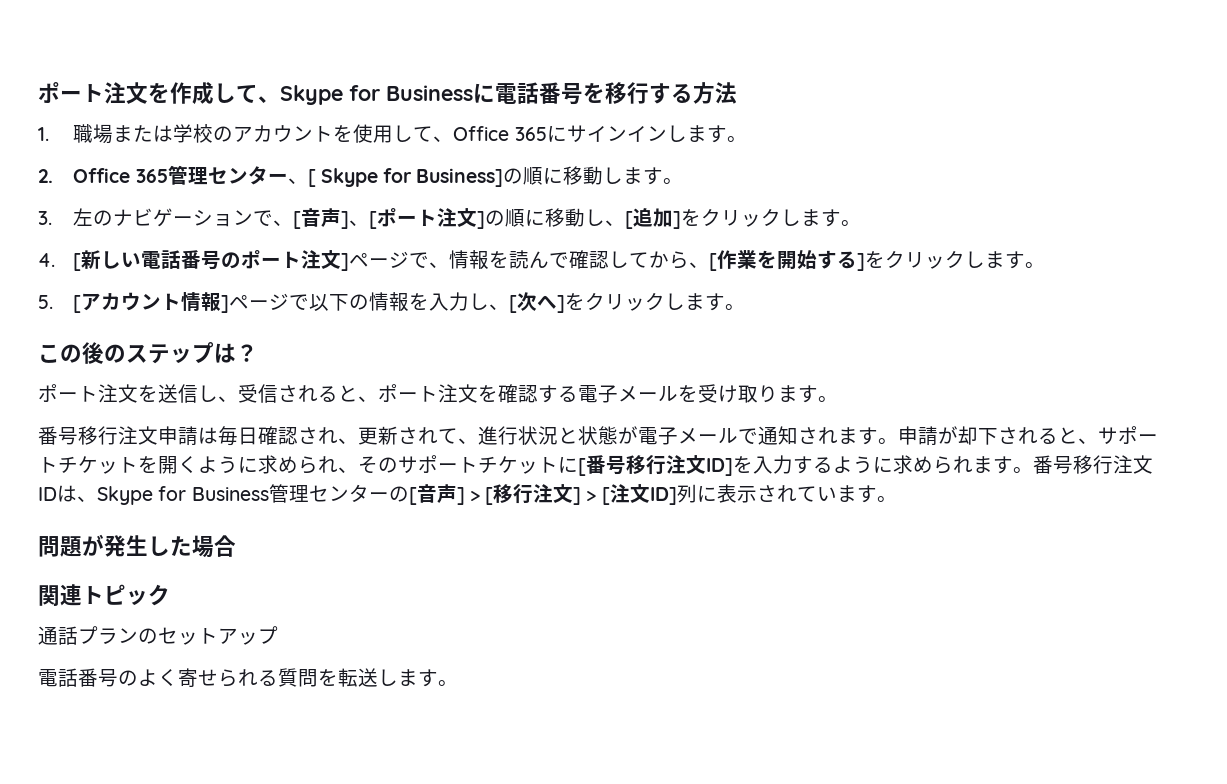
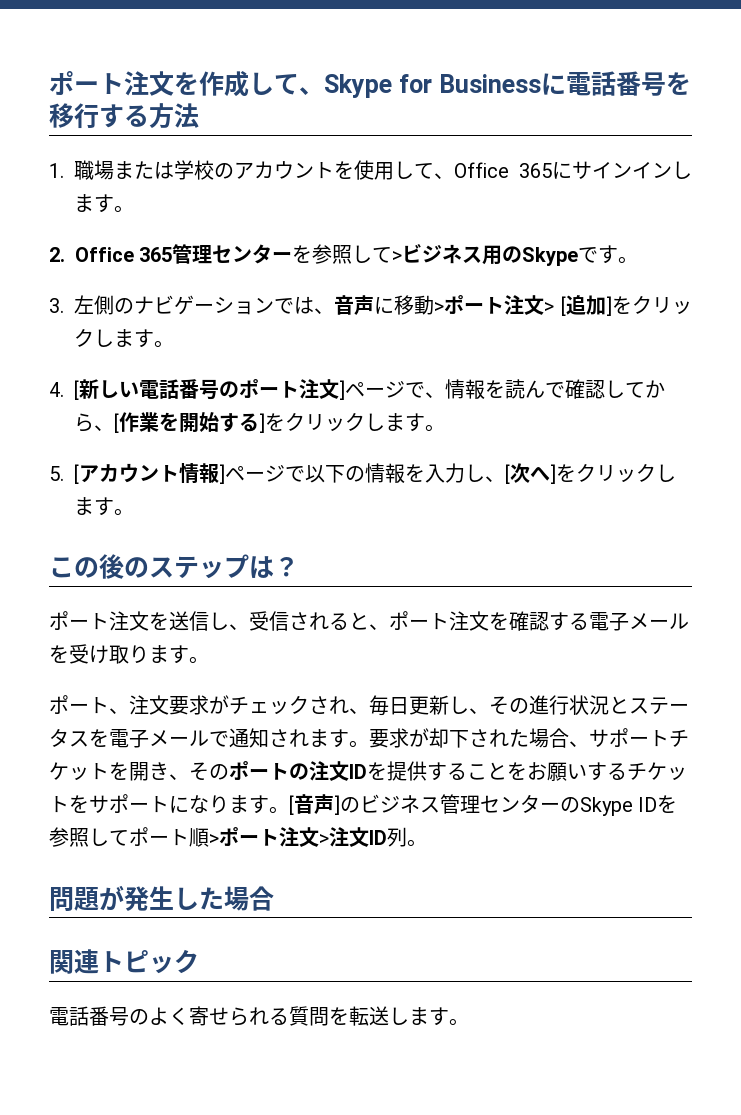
- 2. Office 365管理センター、[ Skype for Business]の順に移動します。
+ 2. Office 365管理センターを参照して>ビジネス用のSkypeです。
- 3.左のナビゲーションで、[音声]、[ポート注文]の順に移動し、[追加]をクリックします。
+ 3.左側のナビゲーションでは、音声に移動>ポート注文> [追加]をクリックします。
- 番号移行注文申請は毎日確認され、更新されて、進行状況と状態が電子メールで通知されます。
+ ポート、注文要求がチェックされ、毎日更新し、その進行状況とステータスを電子メールで通知されます。
- 申請が却下されると、サポートチケットを開くように求められ、そのサポートチケットに[番号移行注文ID]を入力するように求められます。番号移行注文IDは、Skype for Business管理センターの[音声] > [移行注文] > [注文ID]列に表示されています。
+ 要求が却下された場合、サポートチケットを開き、そのポートの注文IDを提供することをお願いするチケットをサポートになります。[音声]のビジネス管理センターのSkype IDを参照してポート順>ポート注文>注文ID列。
- 通話プランのセットアップ

